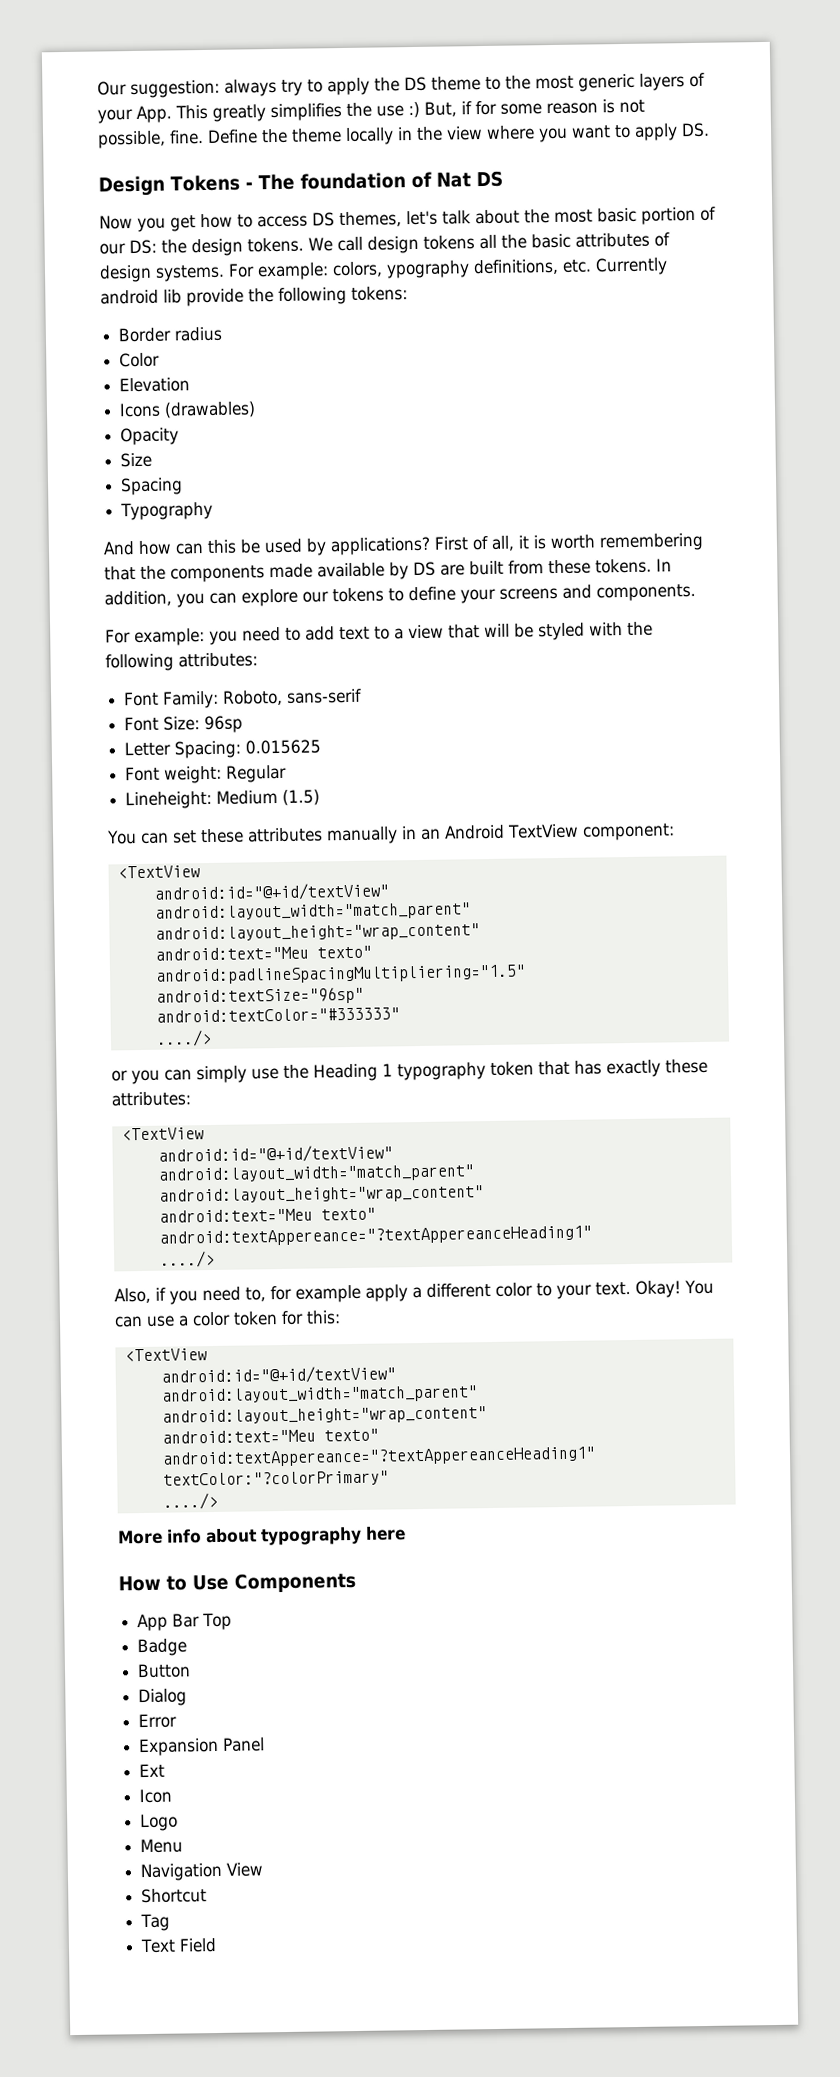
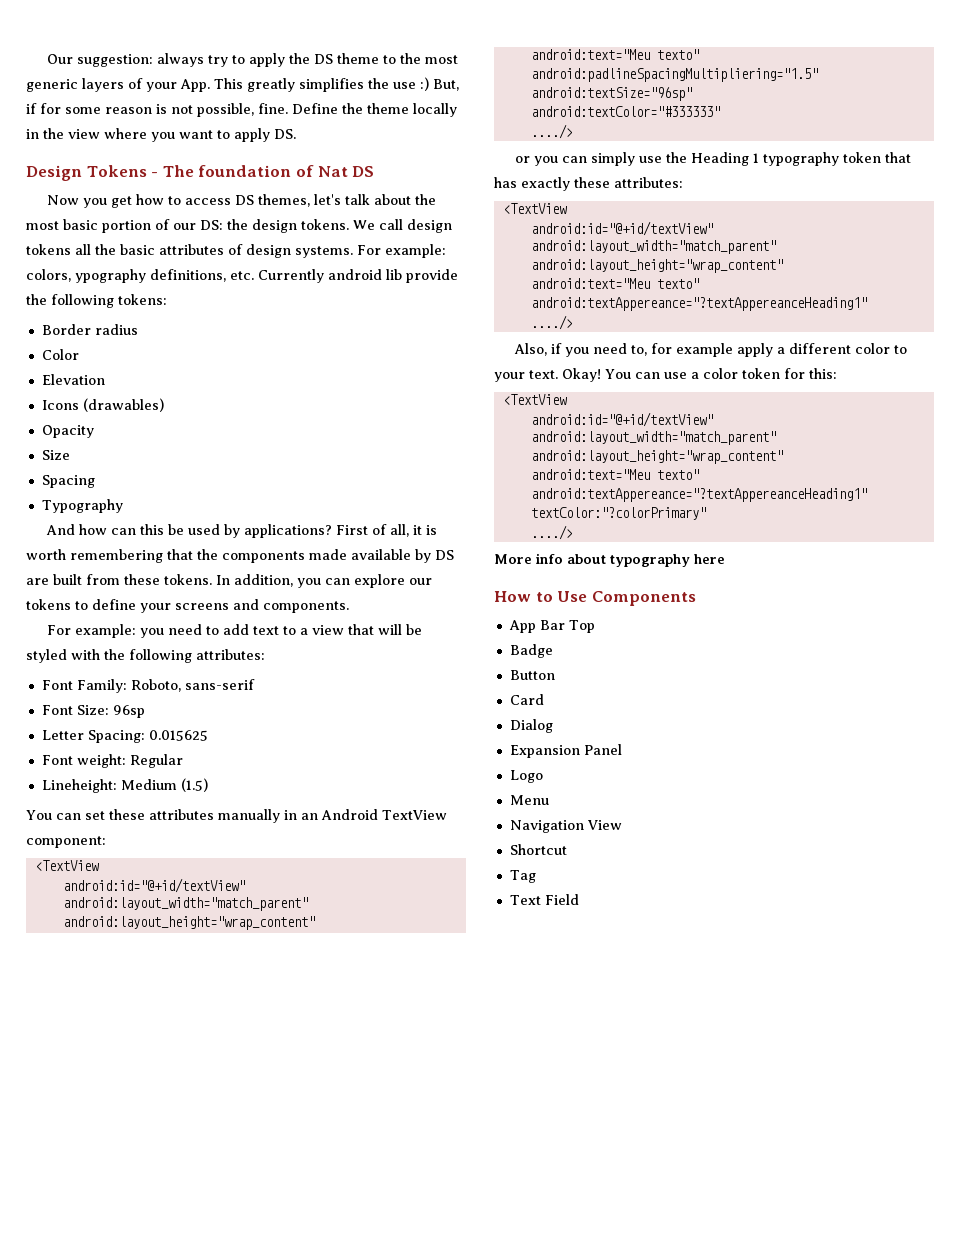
+ Card
- Error
- Ext
- Icon

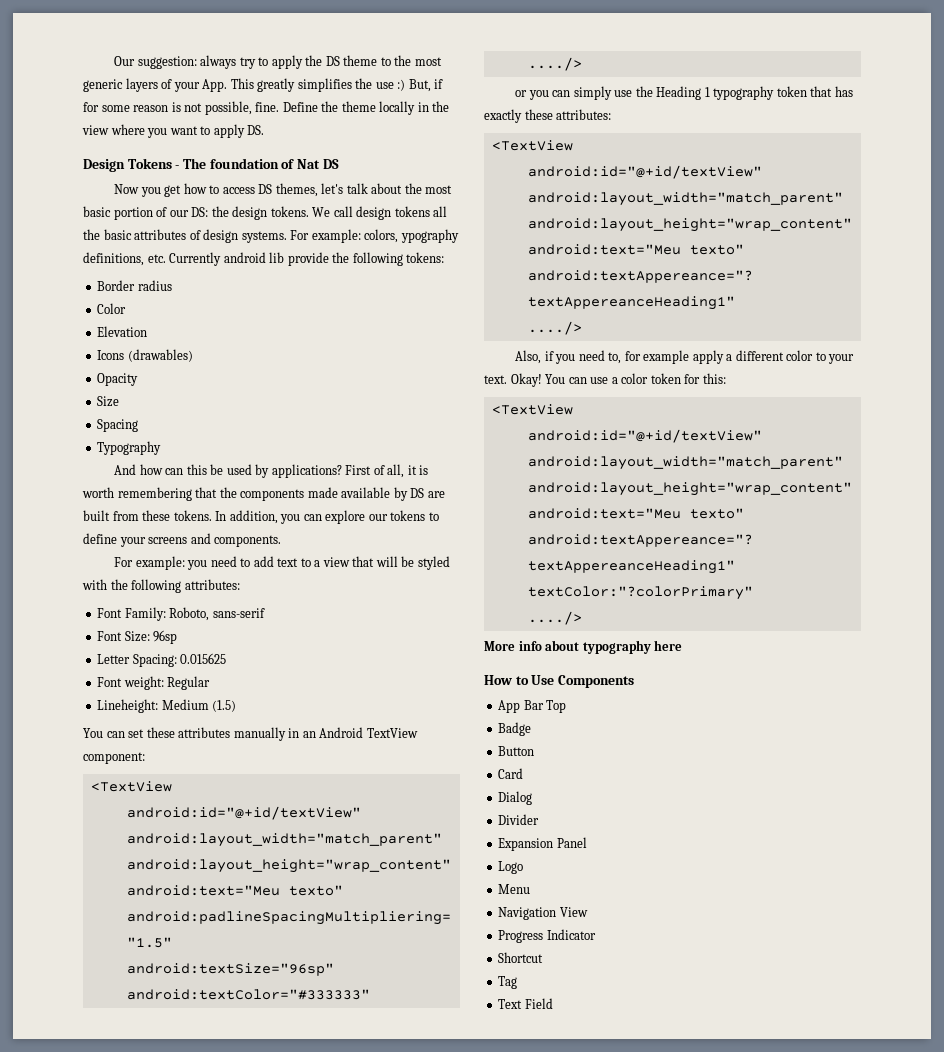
+ Divider
+ Progress Indicator

